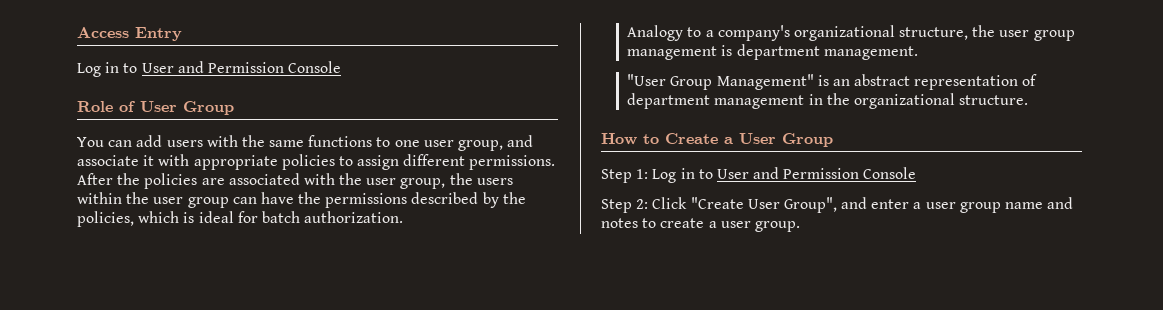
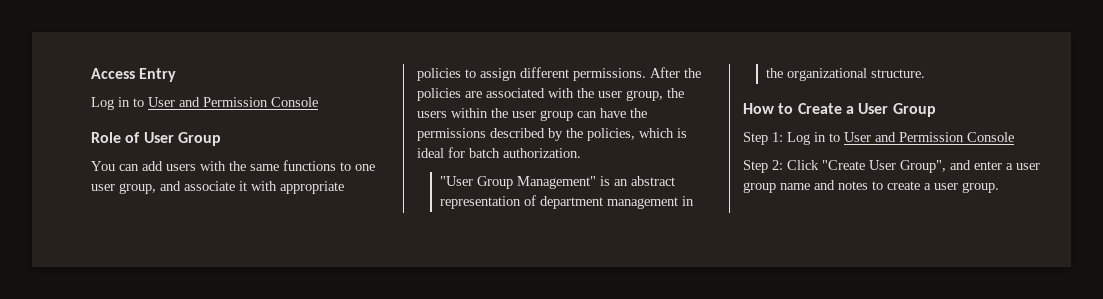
- Analogy to a company's organizational structure, the user group management is department management.

